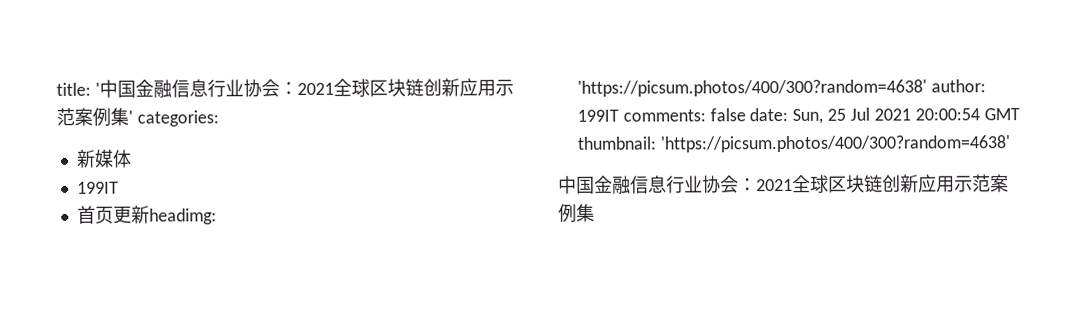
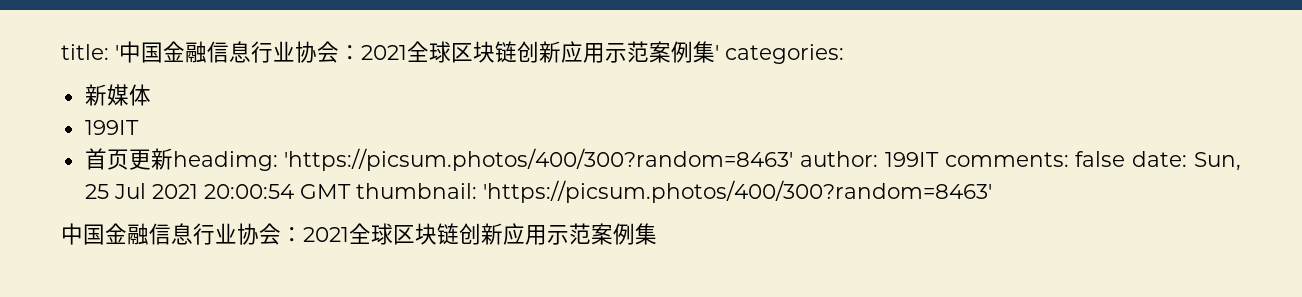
- 首页更新headimg: 'https://picsum.photos/400/300?random=4638' author: 199IT comments: false date: Sun, 25 Jul 2021 20:00:54 GMT thumbnail: 'https://picsum.photos/400/300?random=4638'
+ 首页更新headimg: 'https://picsum.photos/400/300?random=8463' author: 199IT comments: false date: Sun, 25 Jul 2021 20:00:54 GMT thumbnail: 'https://picsum.photos/400/300?random=8463'

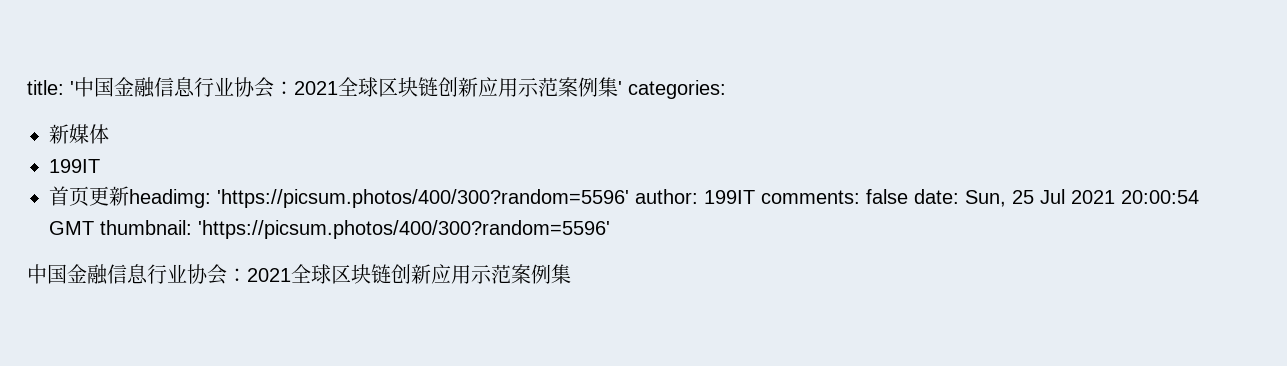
- 首页更新headimg: 'https://picsum.photos/400/300?random=8463' author: 199IT comments: false date: Sun, 25 Jul 2021 20:00:54 GMT thumbnail: 'https://picsum.photos/400/300?random=8463'
+ 首页更新headimg: 'https://picsum.photos/400/300?random=5596' author: 199IT comments: false date: Sun, 25 Jul 2021 20:00:54 GMT thumbnail: 'https://picsum.photos/400/300?random=5596'

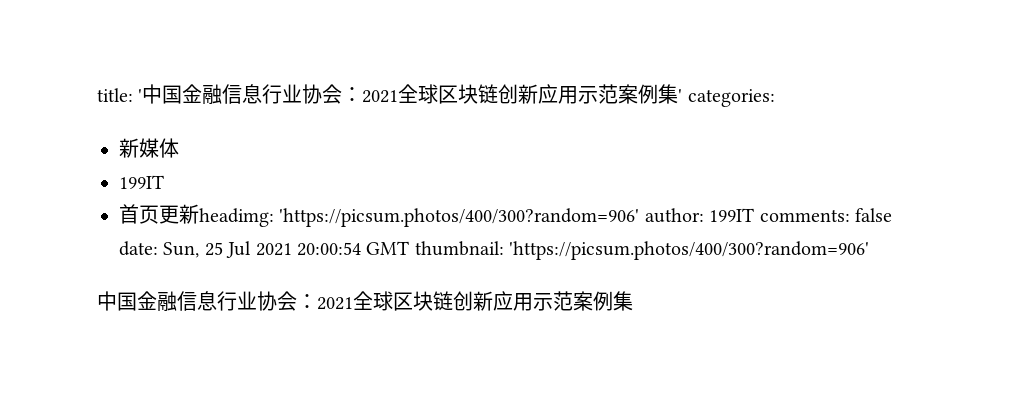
- 首页更新headimg: 'https://picsum.photos/400/300?random=5596' author: 199IT comments: false date: Sun, 25 Jul 2021 20:00:54 GMT thumbnail: 'https://picsum.photos/400/300?random=5596'
+ 首页更新headimg: 'https://picsum.photos/400/300?random=906' author: 199IT comments: false date: Sun, 25 Jul 2021 20:00:54 GMT thumbnail: 'https://picsum.photos/400/300?random=906'

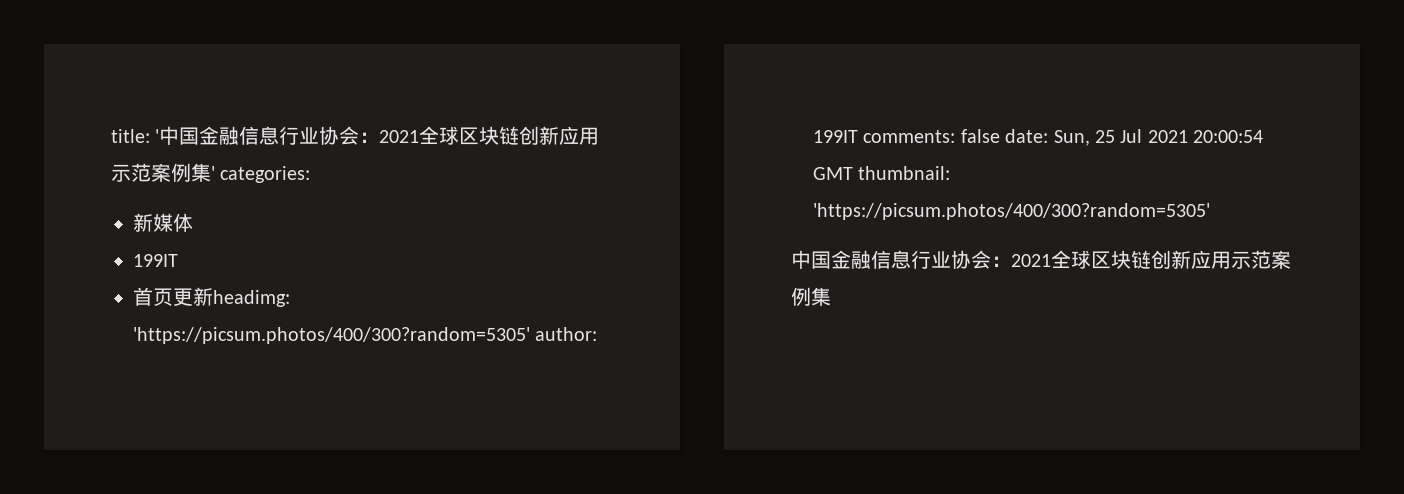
- 首页更新headimg: 'https://picsum.photos/400/300?random=906' author: 199IT comments: false date: Sun, 25 Jul 2021 20:00:54 GMT thumbnail: 'https://picsum.photos/400/300?random=906'
+ 首页更新headimg: 'https://picsum.photos/400/300?random=5305' author: 199IT comments: false date: Sun, 25 Jul 2021 20:00:54 GMT thumbnail: 'https://picsum.photos/400/300?random=5305'

